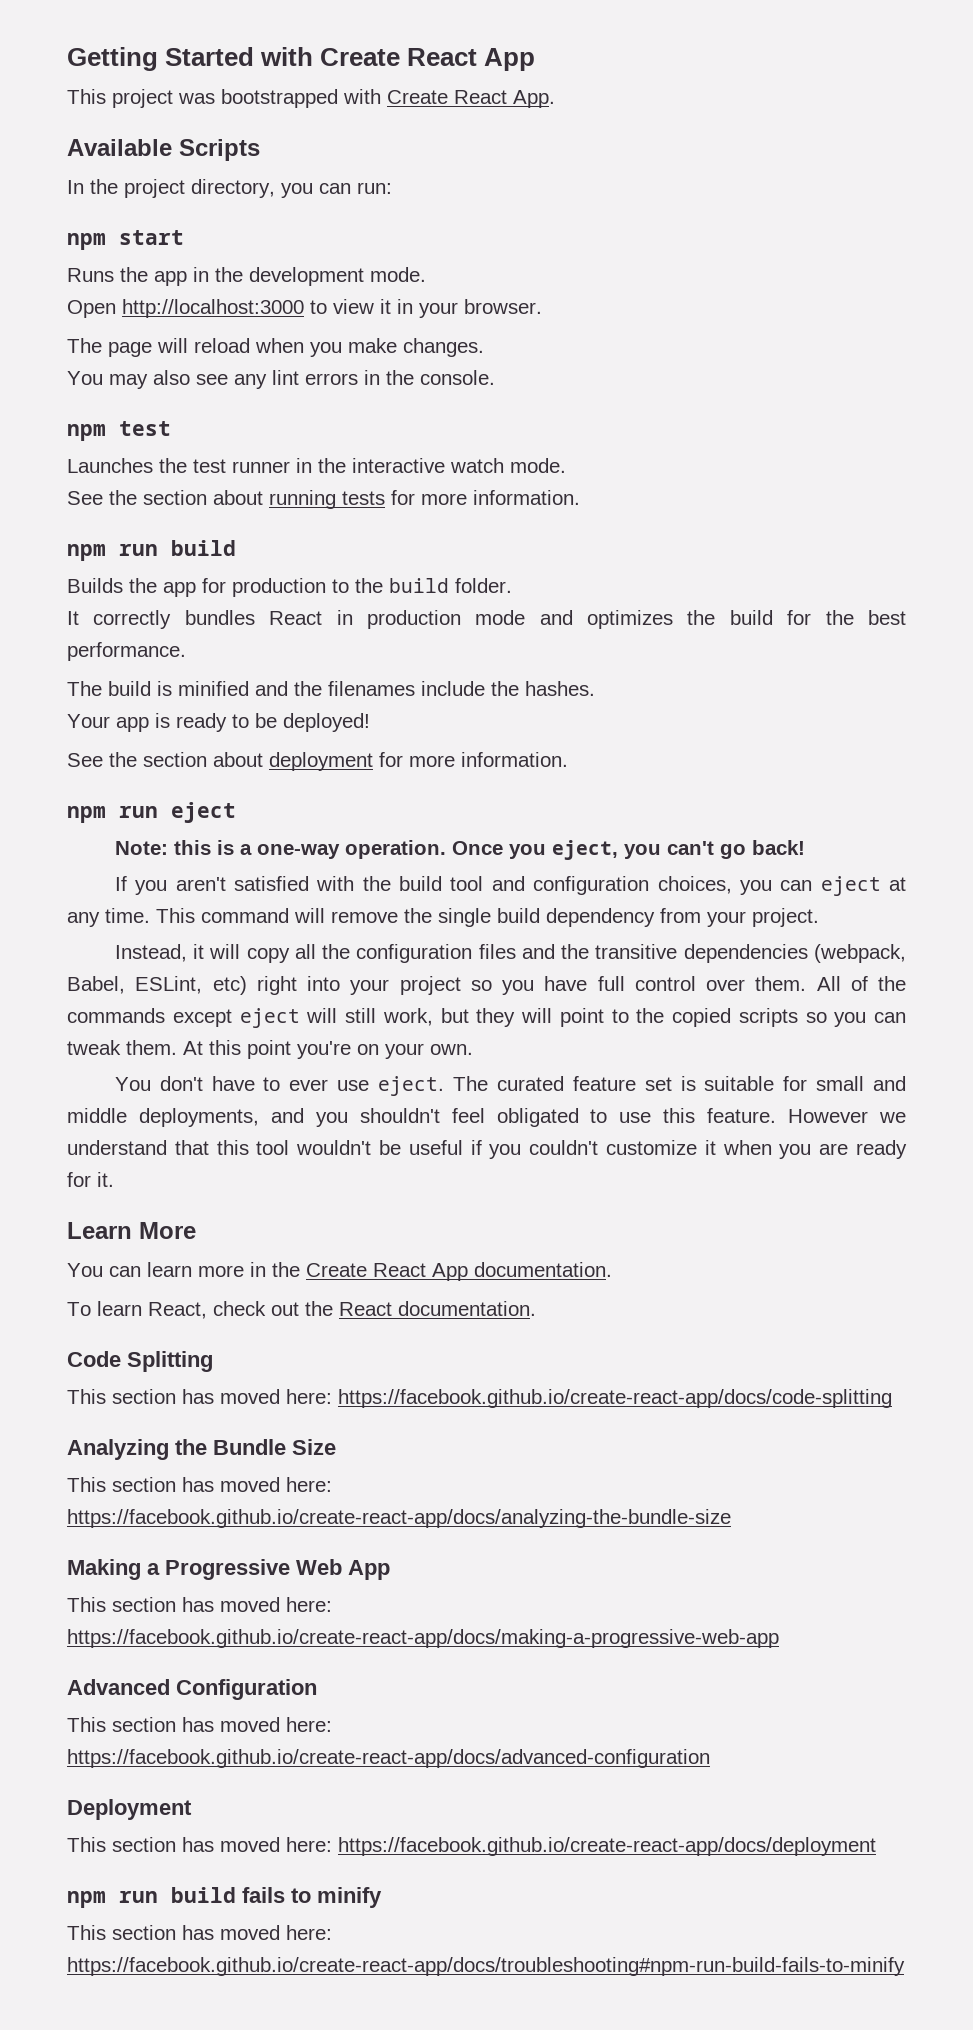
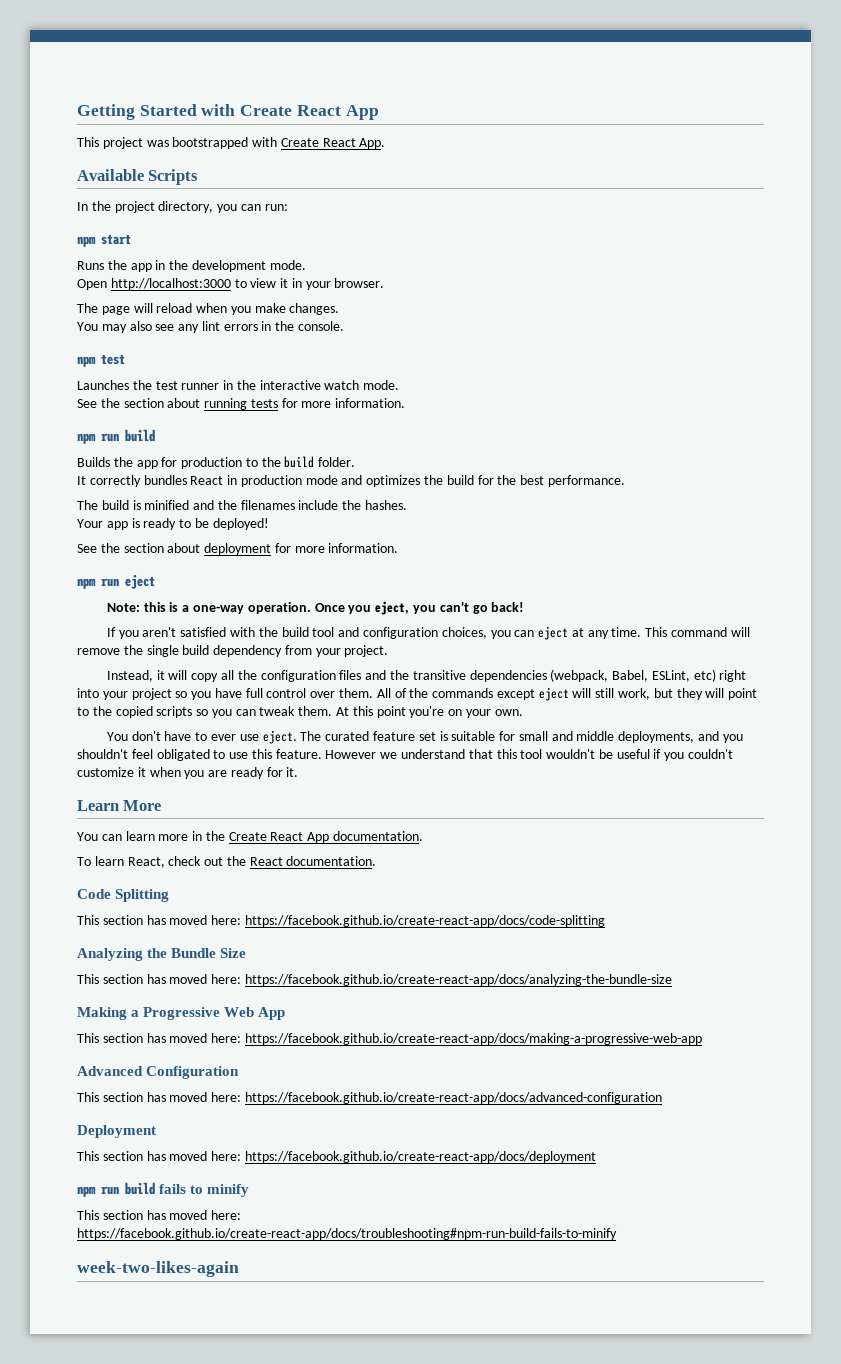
+ week-two-likes-again

